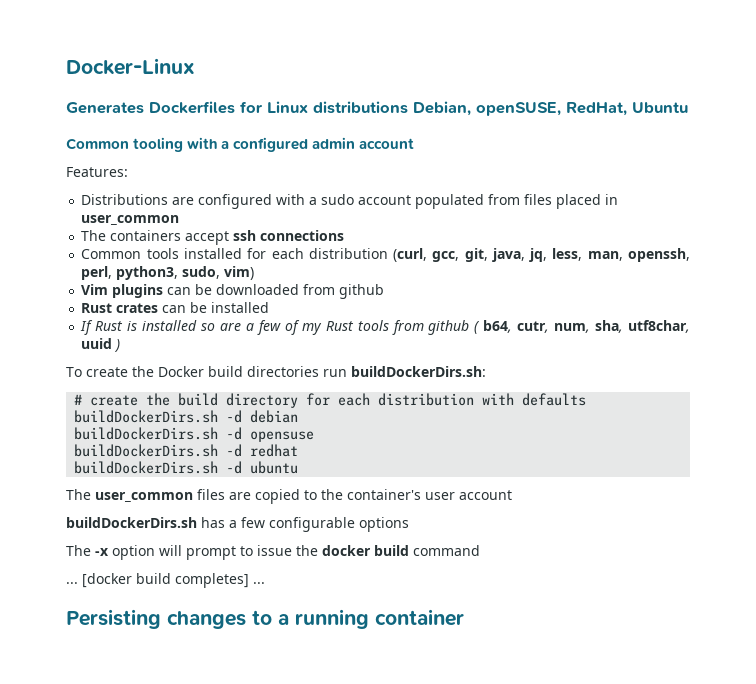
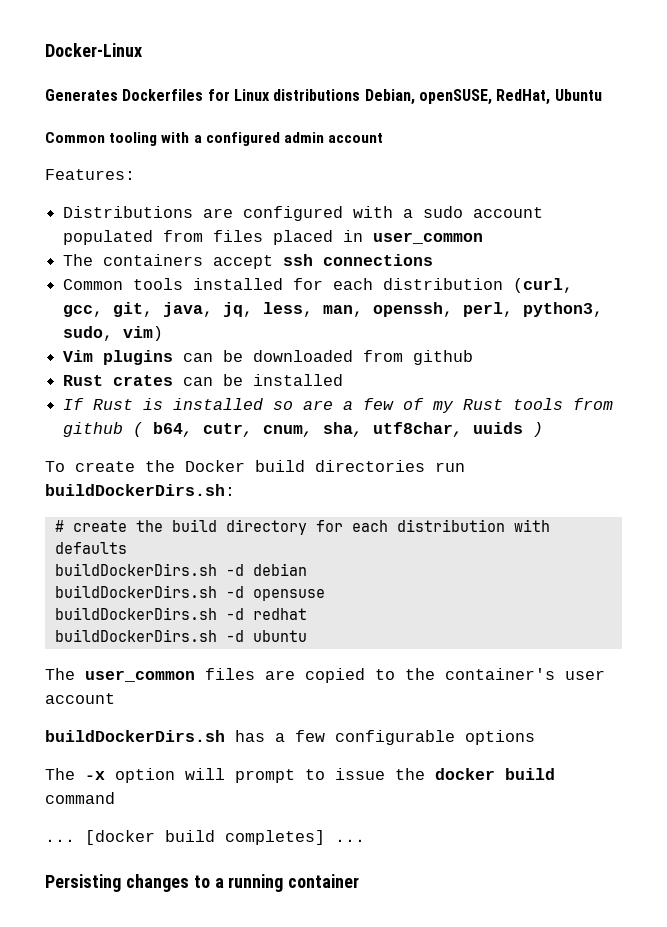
- If Rust is installed so are a few of my Rust tools from github ( b64, cutr, num, sha, utf8char, uuid )
+ If Rust is installed so are a few of my Rust tools from github ( b64, cutr, cnum, sha, utf8char, uuids )

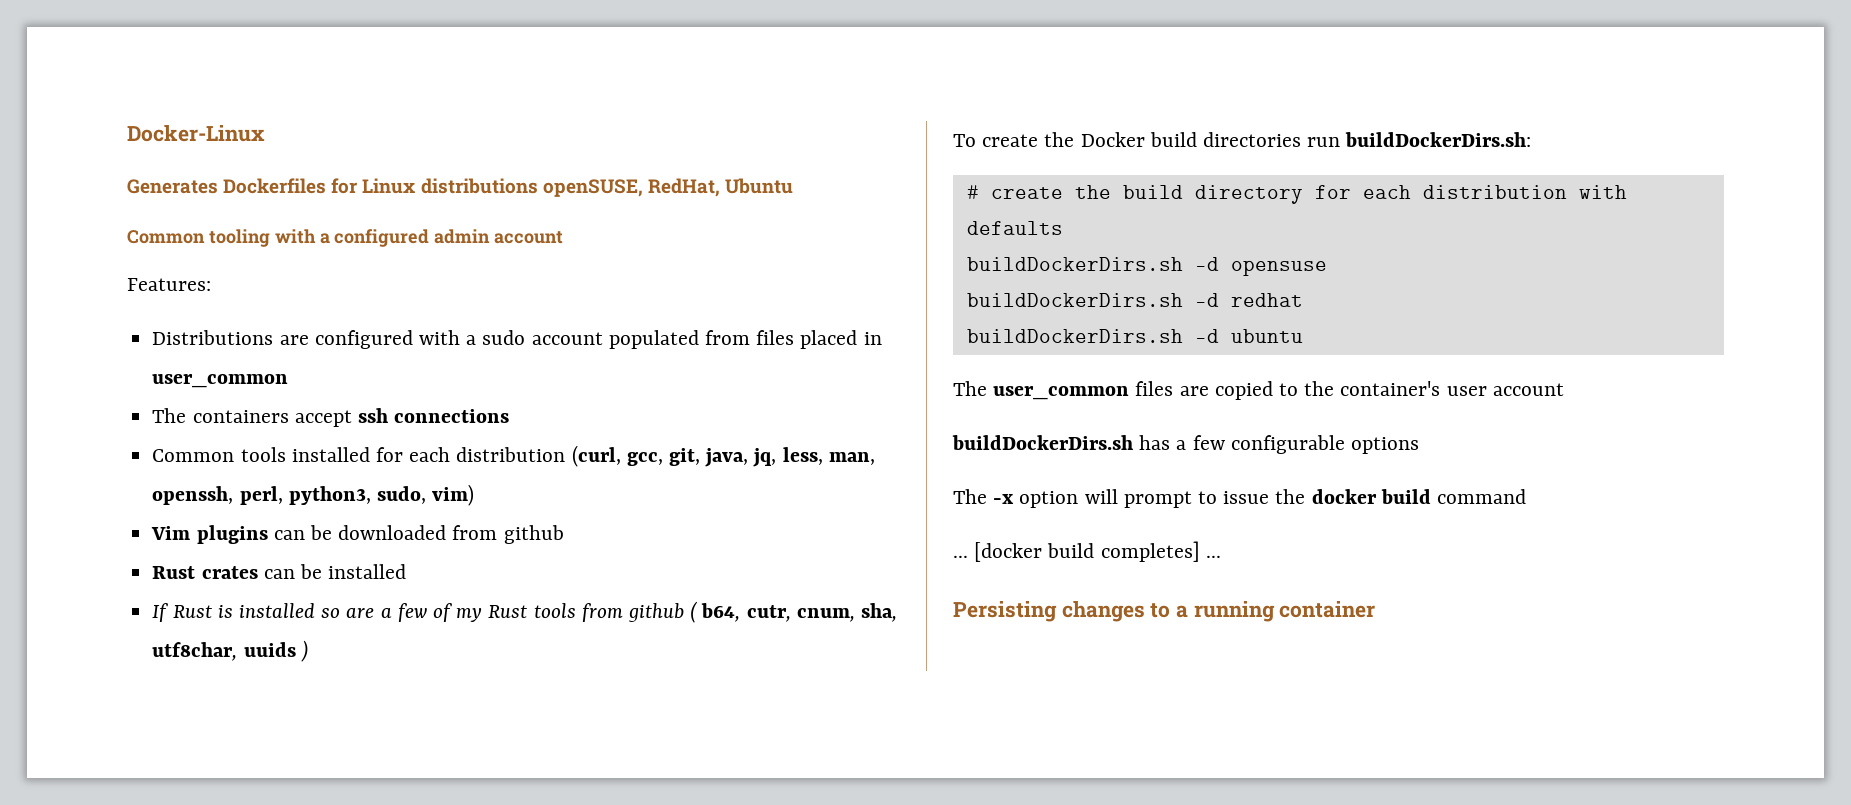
- Generates Dockerfiles for Linux distributions Debian, openSUSE, RedHat, Ubuntu
+ Generates Dockerfiles for Linux distributions openSUSE, RedHat, Ubuntu
- buildDockerDirs.sh -d debian

